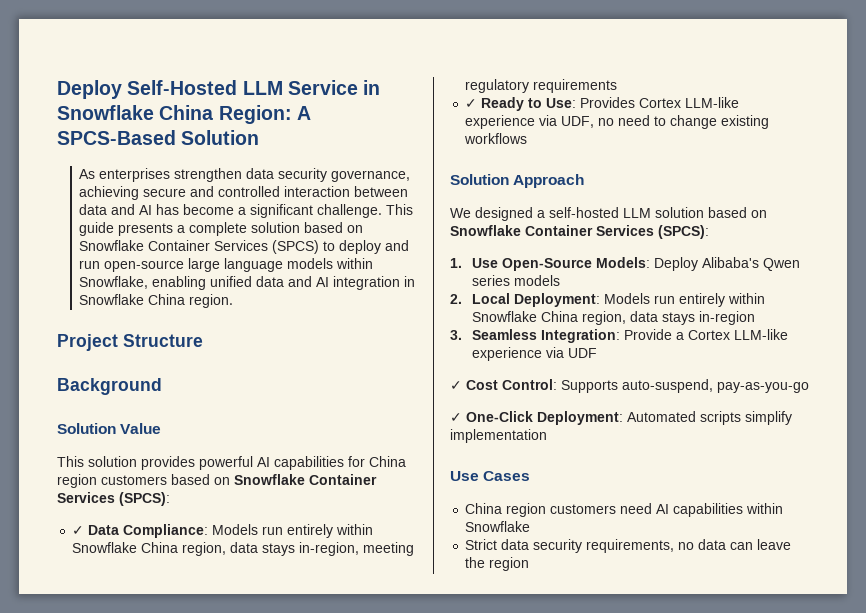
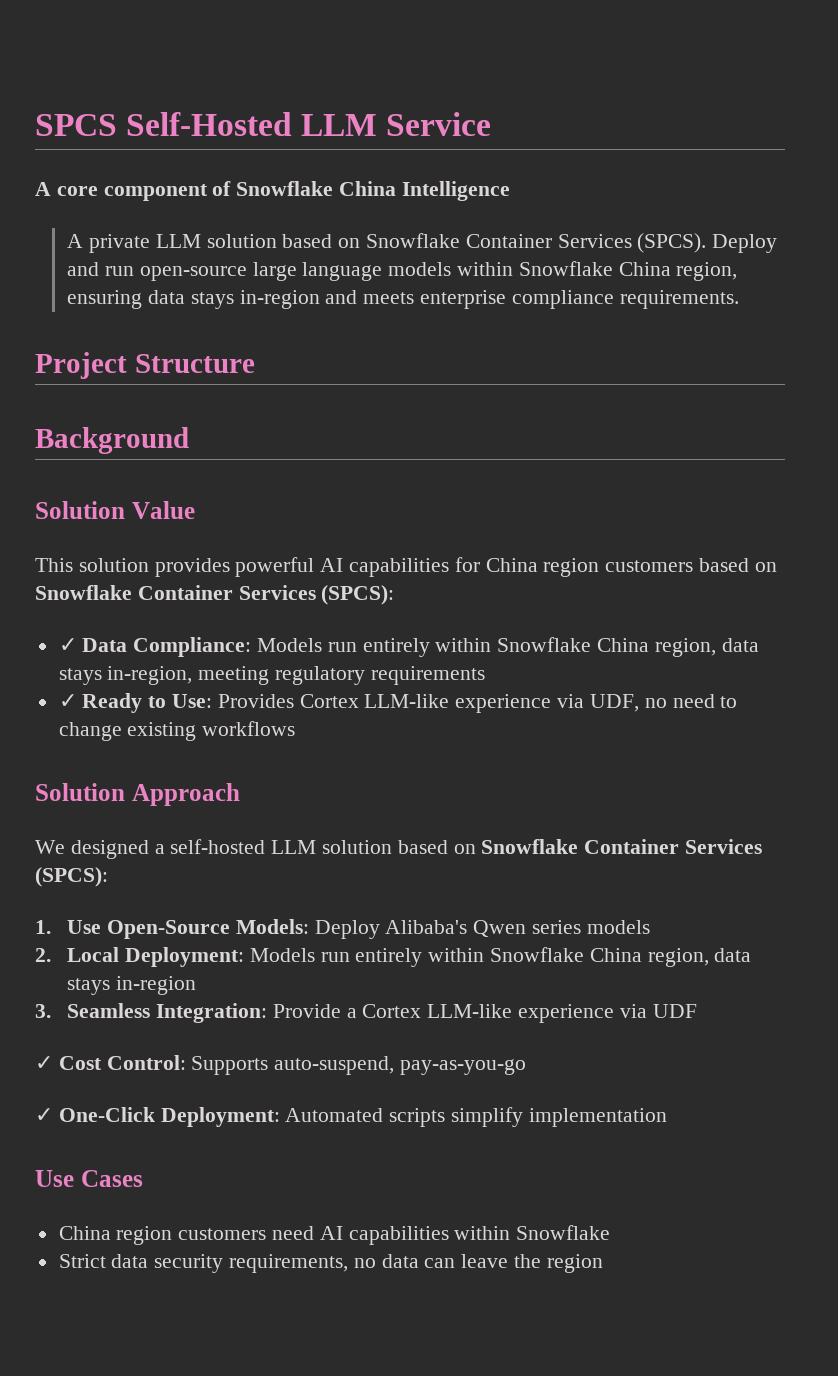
- Deploy Self-Hosted LLM Service in Snowflake China Region: A SPCS-Based Solution
- As enterprises strengthen data security governance, achieving secure and controlled interaction between data and AI has become a significant challenge. This guide presents a complete solution based on Snowflake Container Services (SPCS) to deploy and run open-source large language models within Snowflake, enabling unified data and AI integration in Snowflake China region.
+ SPCS Self-Hosted LLM Service
+ A core component of Snowflake China Intelligence
+ A private LLM solution based on Snowflake Container Services (SPCS). Deploy and run open-source large language models within Snowflake China region, ensuring data stays in-region and meets enterprise compliance requirements.

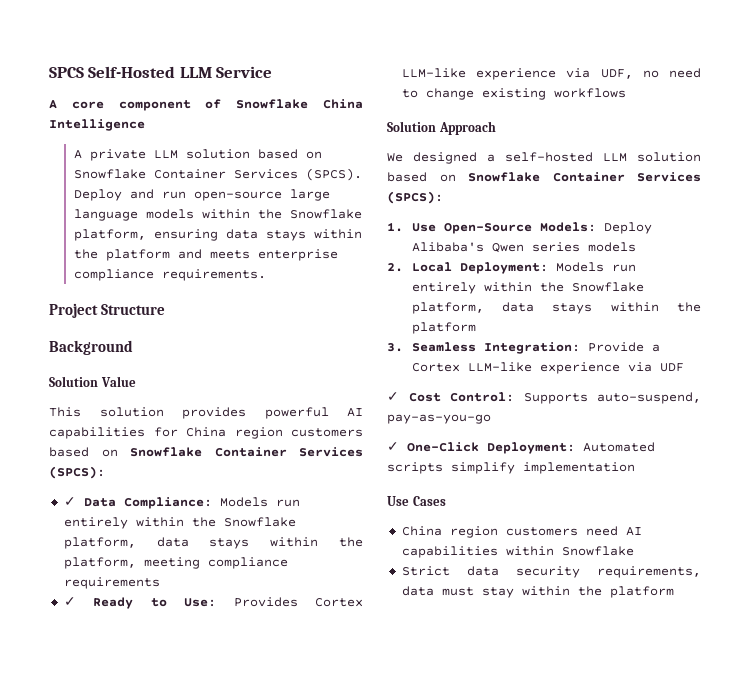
- Deploy and run open-source large language models within Snowflake China region, ensuring data stays in-region and meets enterprise compliance requirements.
+ Deploy and run open-source large language models within the Snowflake platform, ensuring data stays within the platform and meets enterprise compliance requirements.
- ✓ Data Compliance: Models run entirely within Snowflake China region, data stays in-region, meeting regulatory requirements
+ ✓ Data Compliance: Models run entirely within the Snowflake platform, data stays within the platform, meeting compliance requirements
- 2. Local Deployment: Models run entirely within Snowflake China region, data stays in-region
+ 2. Local Deployment: Models run entirely within the Snowflake platform, data stays within the platform
- Strict data security requirements, no data can leave the region
+ Strict data security requirements, data must stay within the platform

